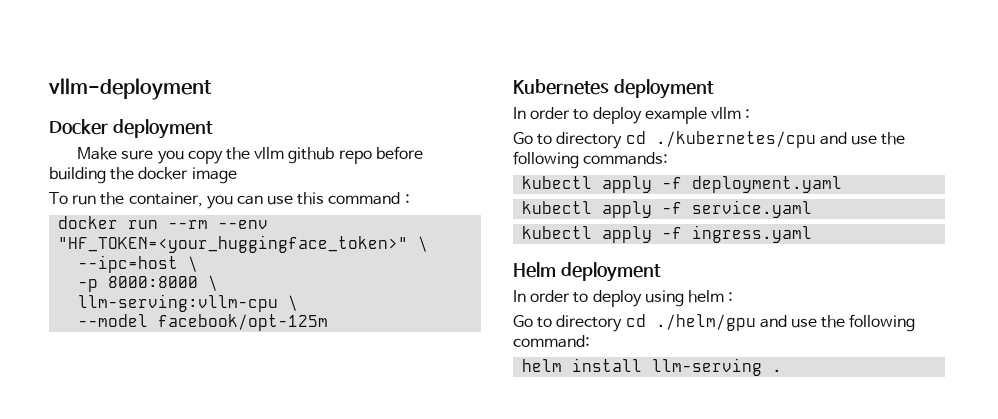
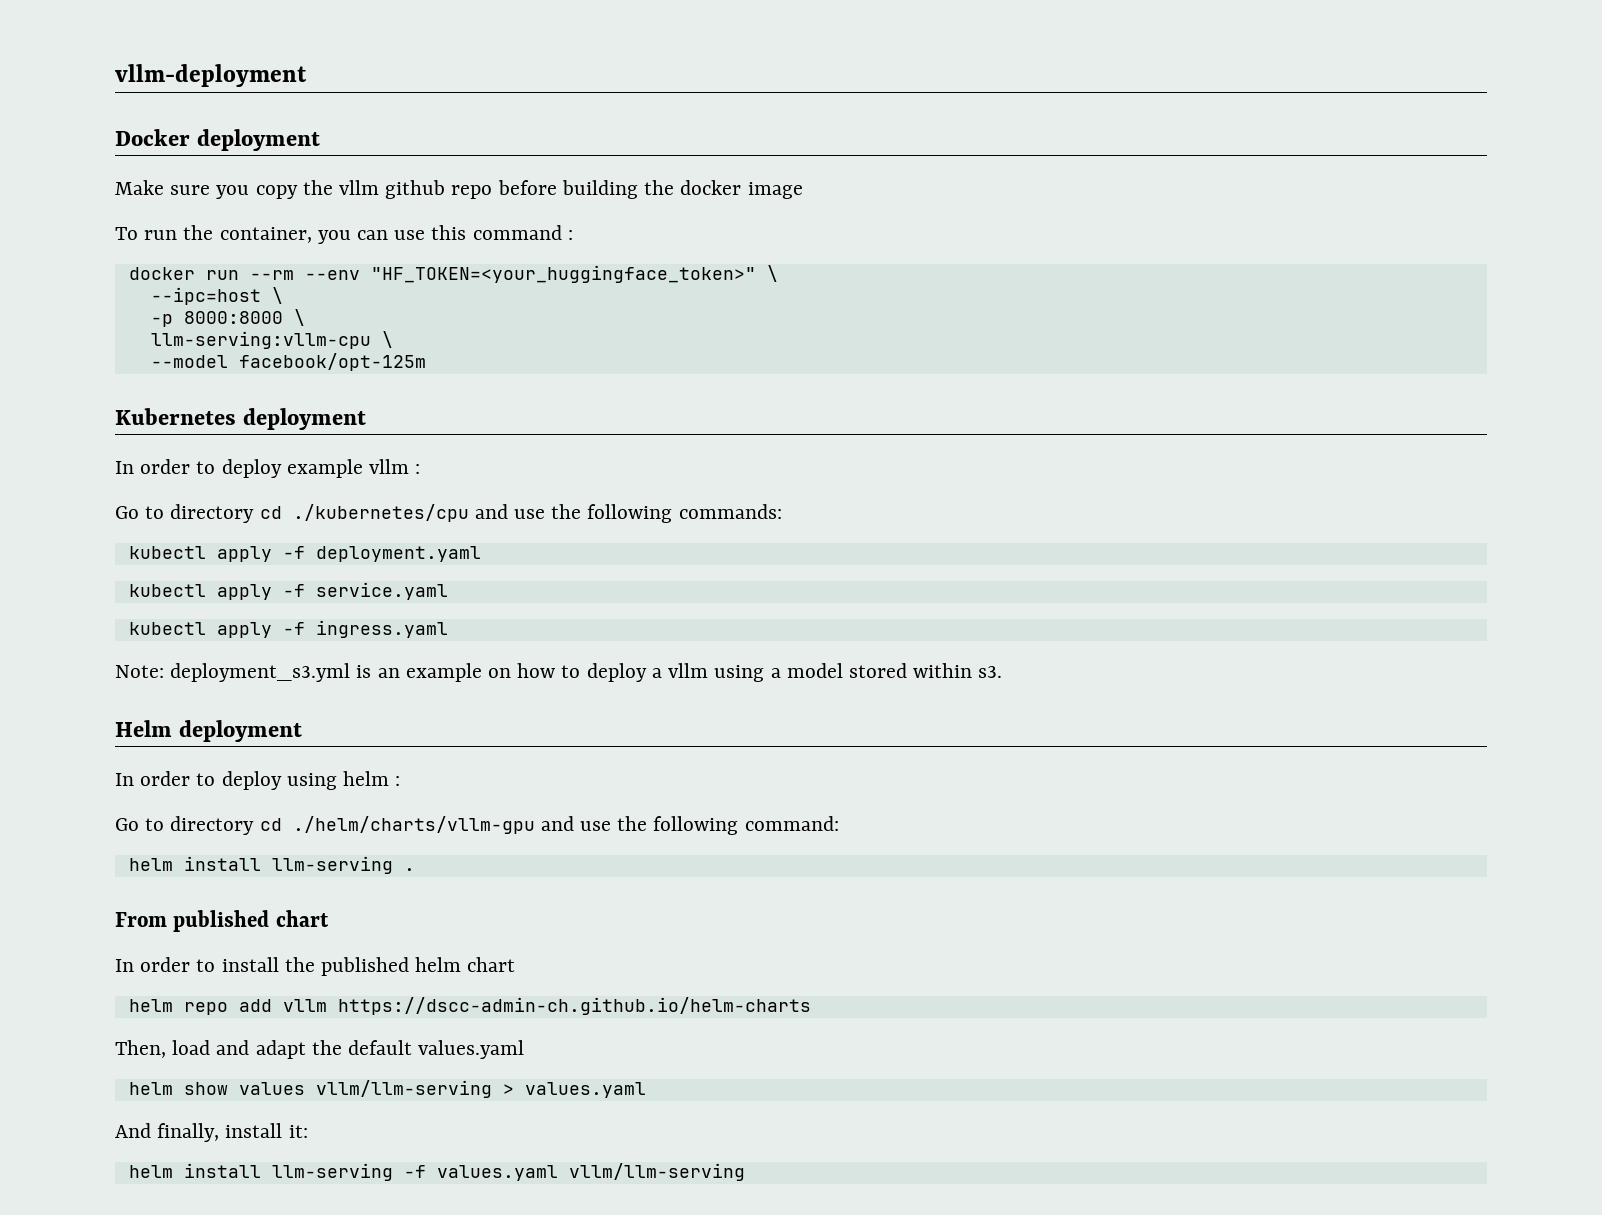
+ Note: deployment_s3.yml is an example on how to deploy a vllm using a model stored within s3.
- Go to directory cd ./helm/gpu and use the following command:
+ Go to directory cd ./helm/charts/vllm-gpu and use the following command:
+ From published chart
+ In order to install the published helm chart
+ helm repo add vllm https://dscc-admin-ch.github.io/helm-charts
+ Then, load and adapt the default values.yaml
+ helm show values vllm/llm-serving > values.yaml
+ And finally, install it:
+ helm install llm-serving -f values.yaml vllm/llm-serving

